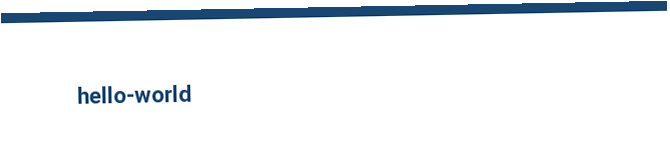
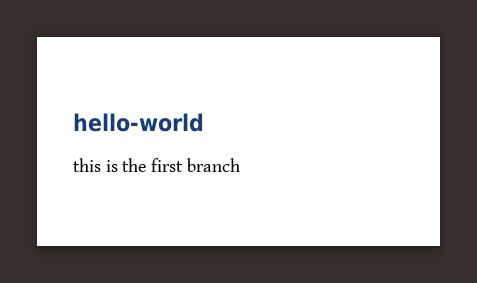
+ this is the first branch

